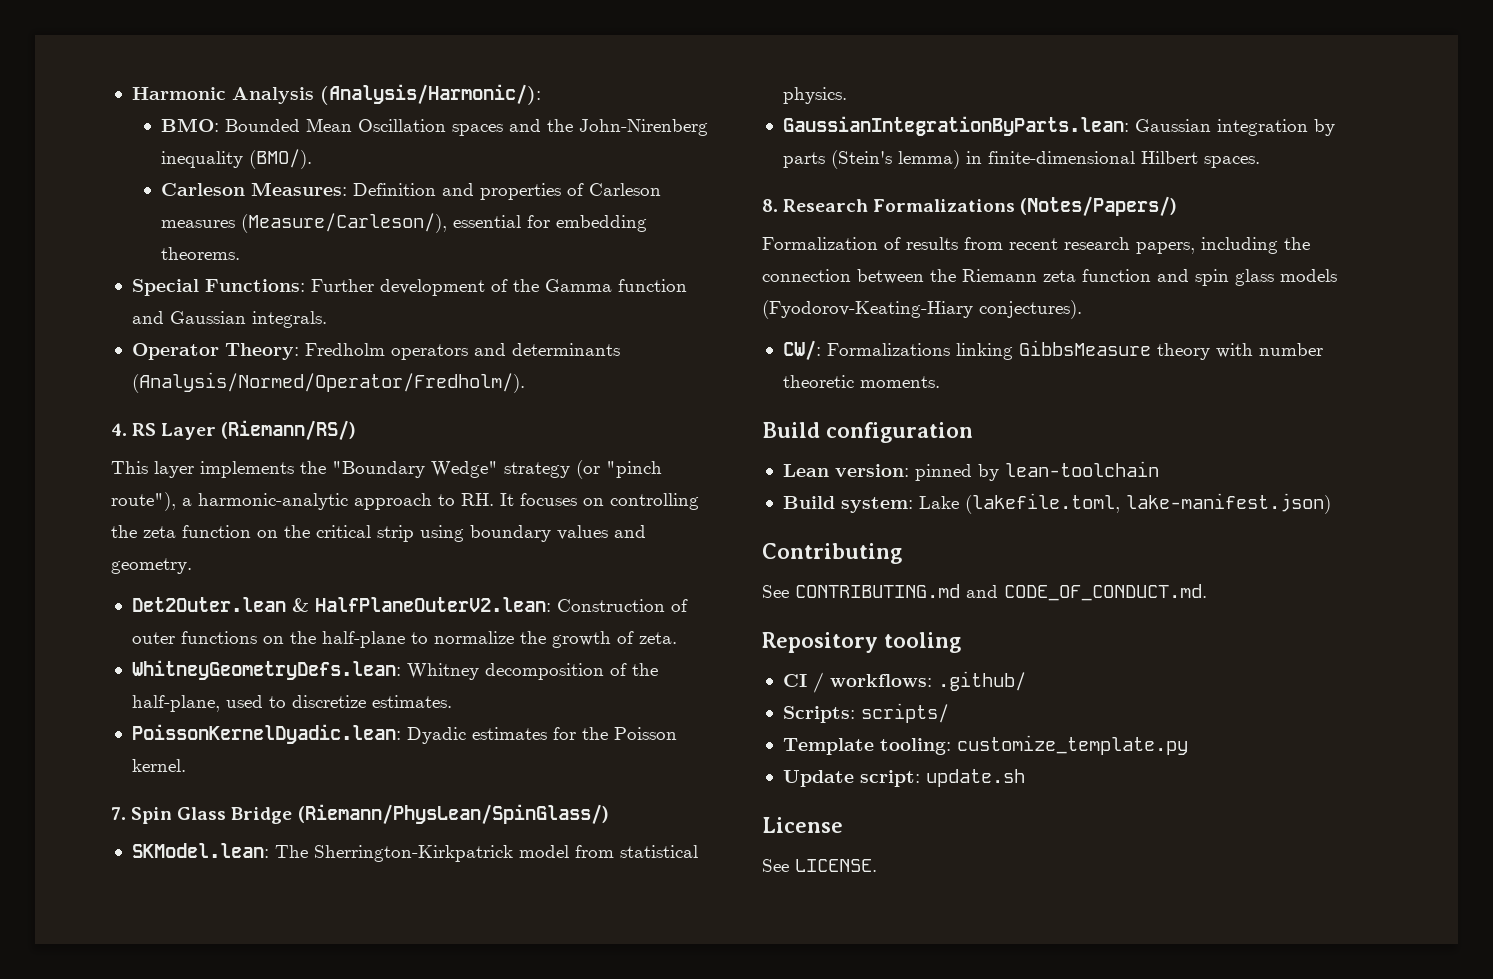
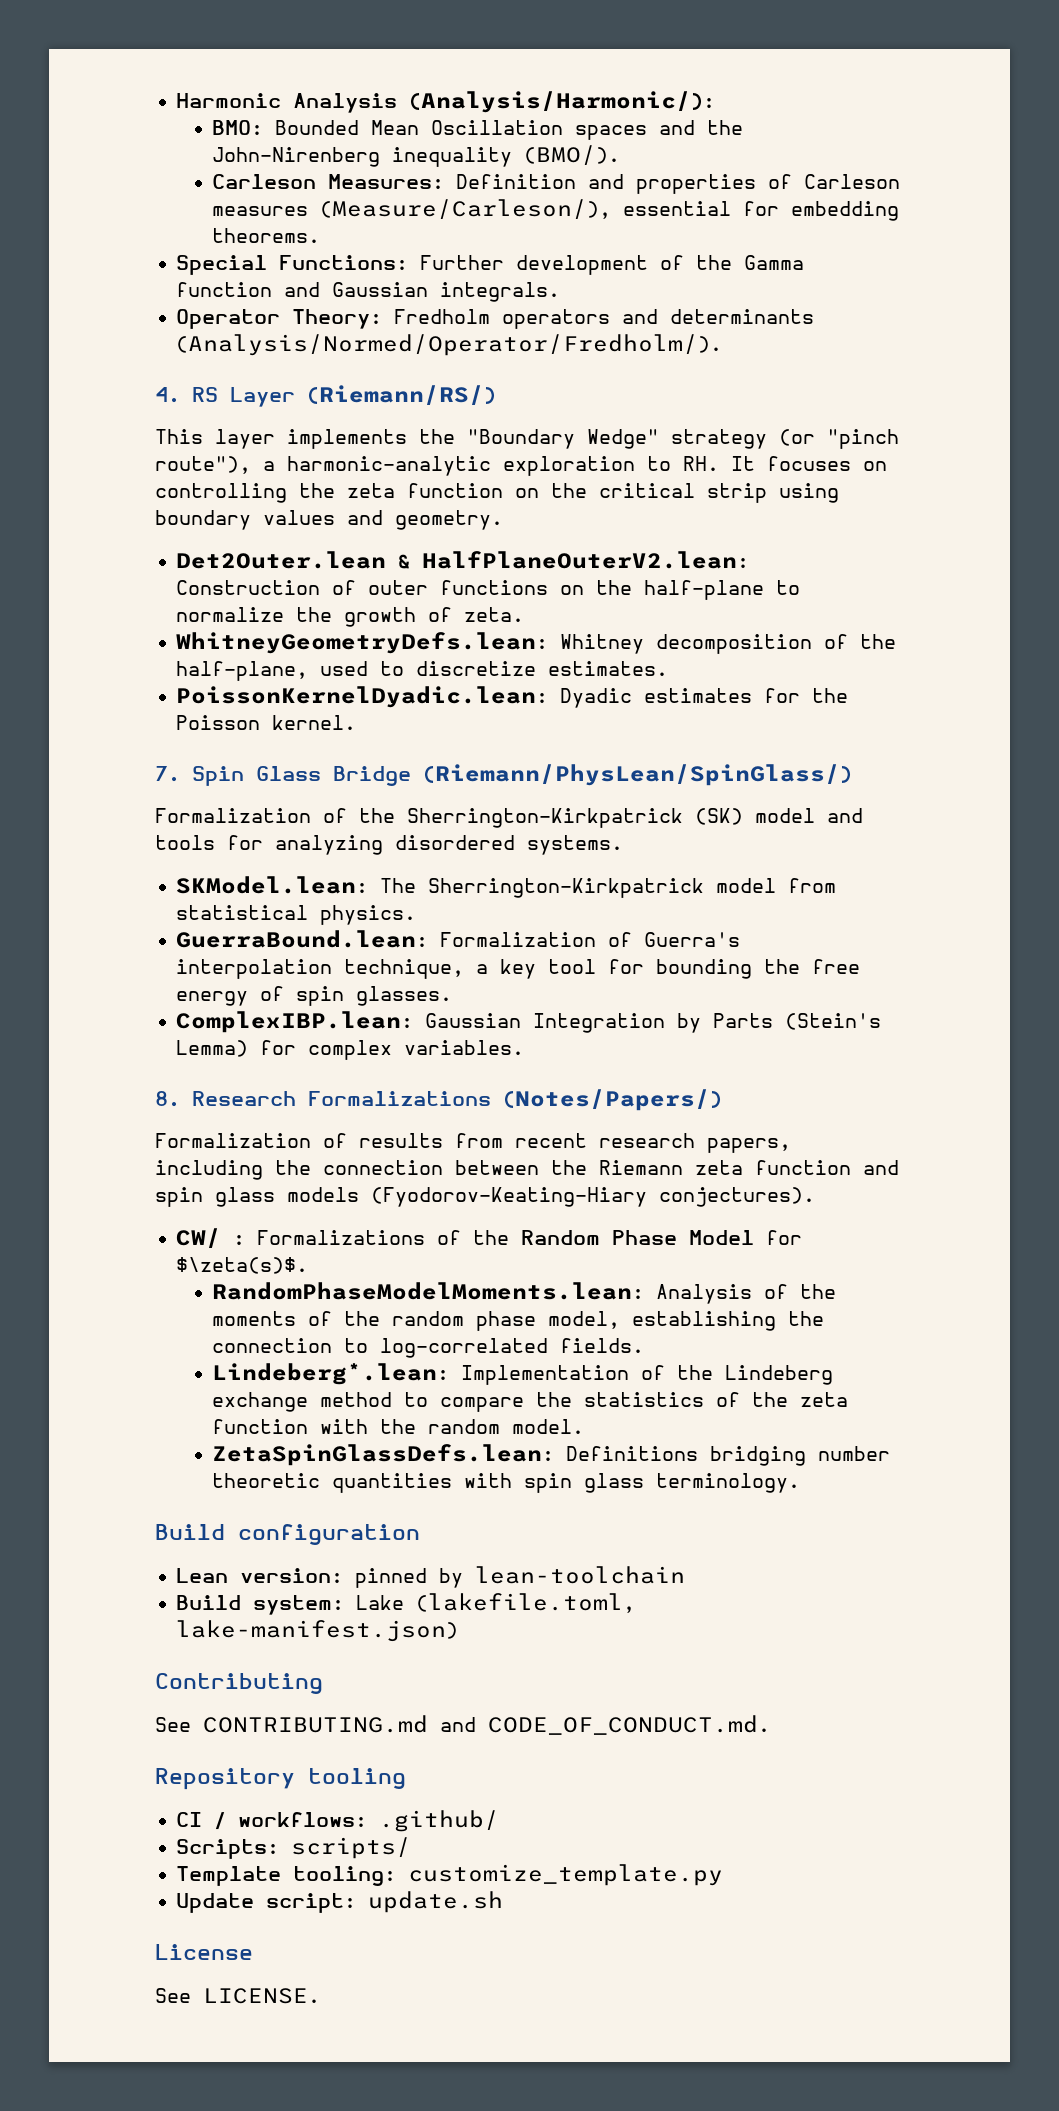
- This layer implements the "Boundary Wedge" strategy (or "pinch route"), a harmonic-analytic approach to RH. It focuses on controlling the zeta function on the critical strip using boundary values and geometry.
+ This layer implements the "Boundary Wedge" strategy (or "pinch route"), a harmonic-analytic exploration to RH. It focuses on controlling the zeta function on the critical strip using boundary values and geometry.
+ Formalization of the Sherrington-Kirkpatrick (SK) model and tools for analyzing disordered systems.
- GaussianIntegrationByParts.lean: Gaussian integration by parts (Stein's lemma) in finite-dimensional Hilbert spaces.
+ GuerraBound.lean: Formalization of Guerra's interpolation technique, a key tool for bounding the free energy of spin glasses.
+ ComplexIBP.lean: Gaussian Integration by Parts (Stein's Lemma) for complex variables.
- CW/: Formalizations linking GibbsMeasure theory with number theoretic moments.
+ CW/ : Formalizations of the Random Phase Model for $\zeta(s)$.
+ RandomPhaseModelMoments.lean: Analysis of the moments of the random phase model, establishing the connection to log-correlated fields.
+ Lindeberg*.lean: Implementation of the Lindeberg exchange method to compare the statistics of the zeta function with the random model.
+ ZetaSpinGlassDefs.lean: Definitions bridging number theoretic quantities with spin glass terminology.

